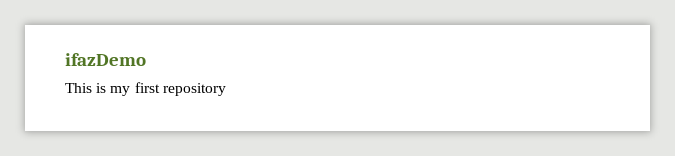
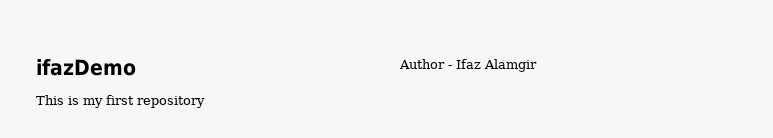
+ Author - Ifaz Alamgir

